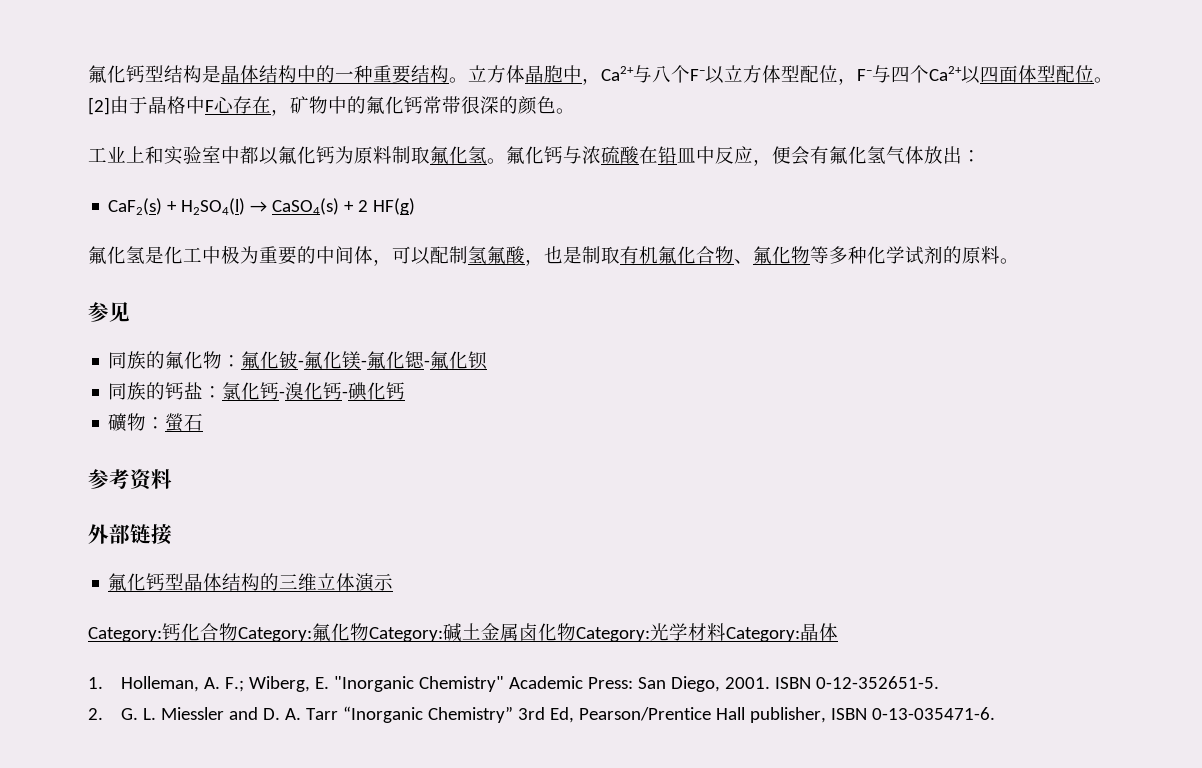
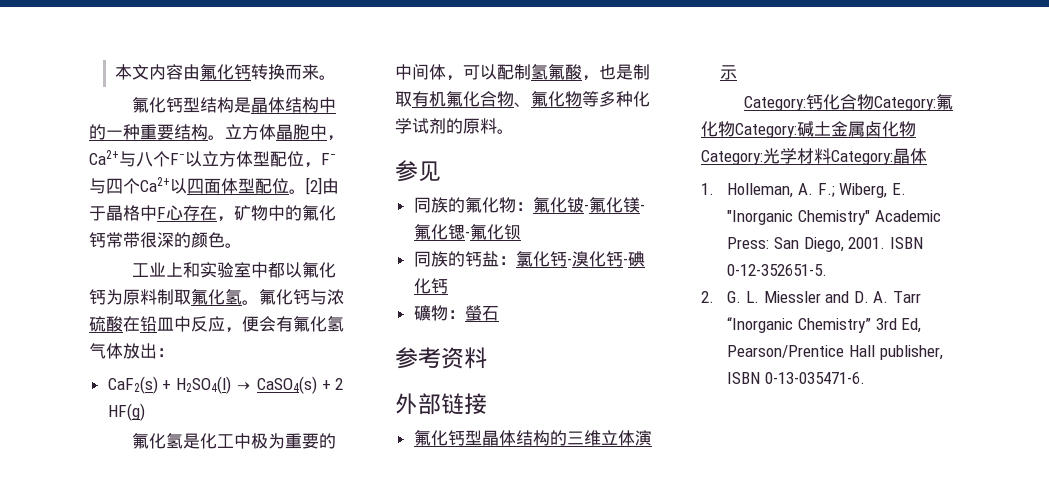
+ 本文内容由氟化钙转换而来。

